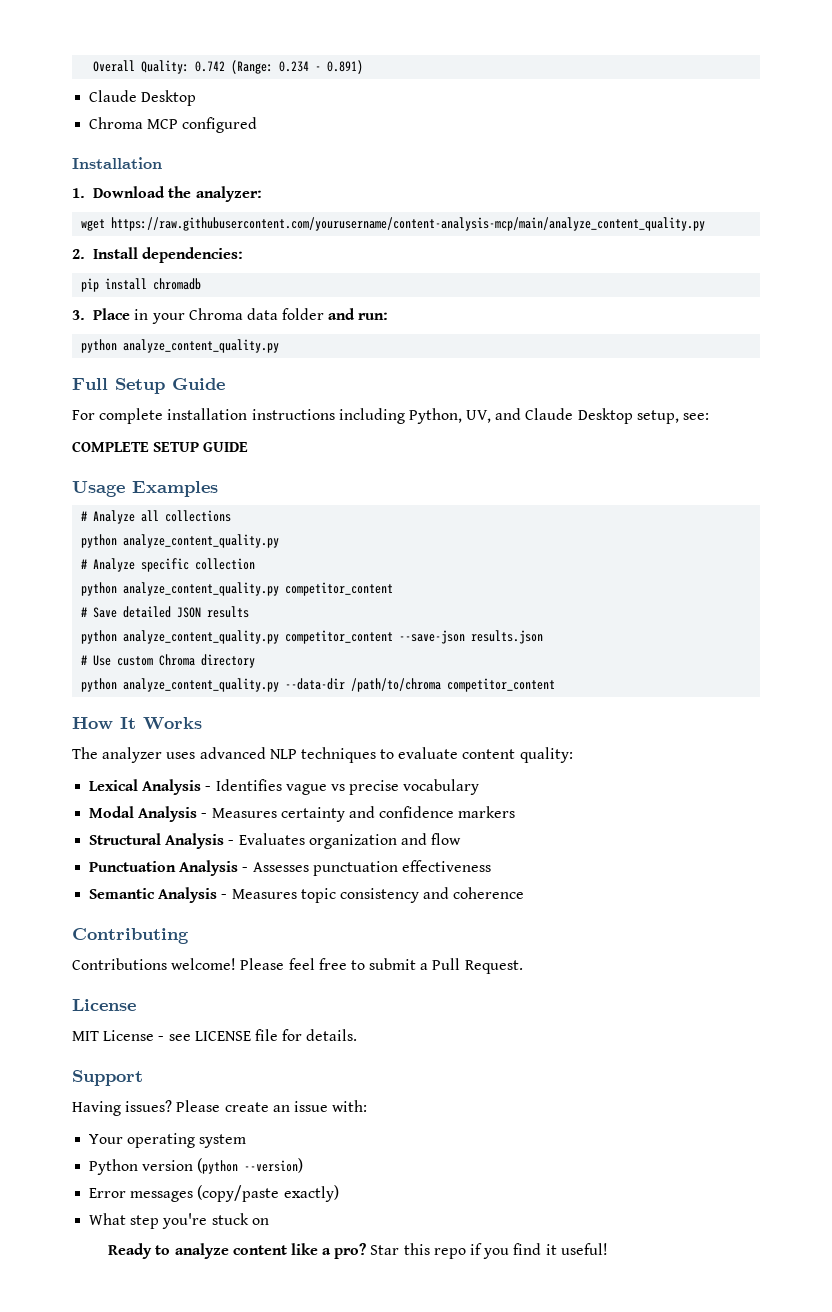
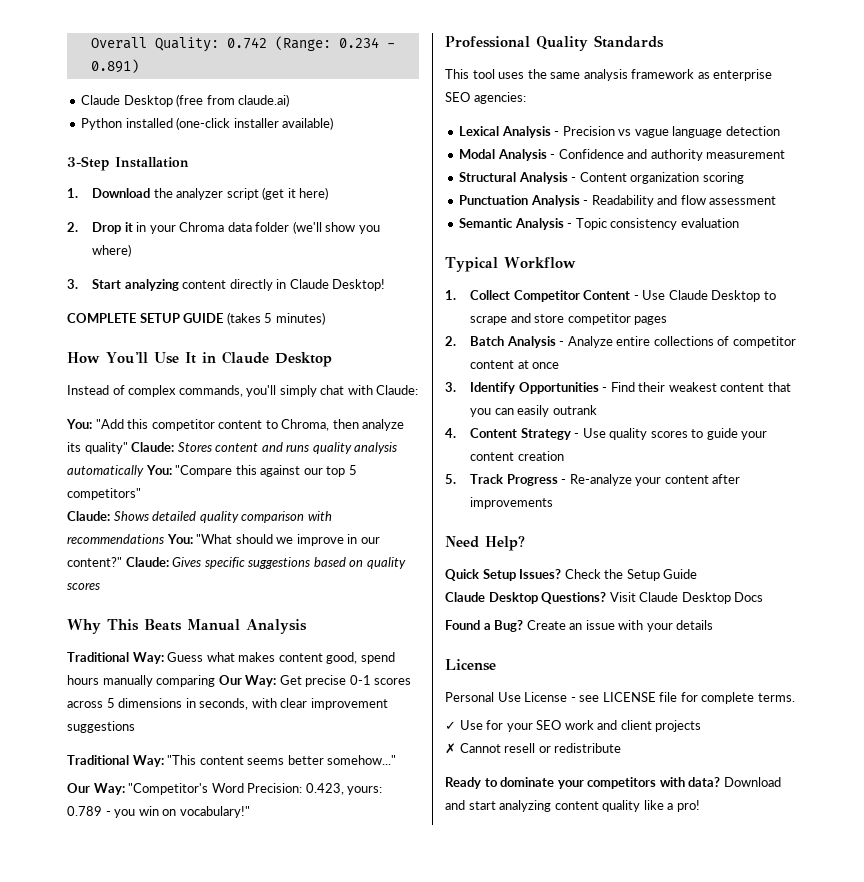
  Overall Quality: 0.742 (Range: 0.234 - 0.891)
- Claude Desktop
- Chroma MCP configured
- Installation
- 1. Download the analyzer:
- wget https://raw.githubusercontent.com/yourusername/content-analysis-mcp/main/analyze_content_quality.py
- 2. Install dependencies:
- pip install chromadb
- 3. Place in your Chroma data folder and run:
- python analyze_content_quality.py
- Full Setup Guide
- For complete installation instructions including Python, UV, and Claude Desktop setup, see:
- COMPLETE SETUP GUIDE
- Usage Examples
- # Analyze all collections
- python analyze_content_quality.py
- # Analyze specific collection
- python analyze_content_quality.py competitor_content
- # Save detailed JSON results
- python analyze_content_quality.py competitor_content --save-json results.json
- # Use custom Chroma directory
- python analyze_content_quality.py --data-dir /path/to/chroma competitor_content
- How It Works
- The analyzer uses advanced NLP techniques to evaluate content quality:
- Lexical Analysis - Identifies vague vs precise vocabulary
- Modal Analysis - Measures certainty and confidence markers
+ Claude Desktop (free from claude.ai)
+ Python installed (one-click installer available)
+ 3-Step Installation
+ 1. Download the analyzer script (get it here)
+ 2. Drop it in your Chroma data folder (we'll show you where)
+ 3. Start analyzing content directly in Claude Desktop!
+ COMPLETE SETUP GUIDE (takes 5 minutes)
+ How You'll Use It in Claude Desktop
+ Instead of complex commands, you'll simply chat with Claude:
+ You: "Add this competitor content to Chroma, then analyze its quality" Claude: Stores content and runs quality analysis automatically You: "Compare this against our top 5 competitors"
+ Claude: Shows detailed quality comparison with recommendations You: "What should we improve in our content?" Claude: Gives specific suggestions based on quality scores
+ Why This Beats Manual Analysis
+ Traditional Way: Guess what makes content good, spend hours manually comparing Our Way: Get precise 0-1 scores across 5 dimensions in seconds, with clear improvement suggestions
+ Traditional Way: "This content seems better somehow..."
+ Our Way: "Competitor's Word Precision: 0.423, yours: 0.789 - you win on vocabulary!"
+ Professional Quality Standards
+ This tool uses the same analysis framework as enterprise SEO agencies:
+ Lexical Analysis - Precision vs vague language detection
+ Modal Analysis - Confidence and authority measurement
- Structural Analysis - Evaluates organization and flow
+ Structural Analysis - Content organization scoring
- Punctuation Analysis - Assesses punctuation effectiveness
+ Punctuation Analysis - Readability and flow assessment
- Semantic Analysis - Measures topic consistency and coherence
- Contributing
- Contributions welcome! Please feel free to submit a Pull Request.
+ Semantic Analysis - Topic consistency evaluation
+ Typical Workflow
+ 1. Collect Competitor Content - Use Claude Desktop to scrape and store competitor pages
+ 2. Batch Analysis - Analyze entire collections of competitor content at once
+ 3. Identify Opportunities - Find their weakest content that you can easily outrank
+ 4. Content Strategy - Use quality scores to guide your content creation
+ 5. Track Progress - Re-analyze your content after improvements
+ Need Help?
+ Quick Setup Issues? Check the Setup Guide
+ Claude Desktop Questions? Visit Claude Desktop Docs
+ Found a Bug? Create an issue with your details
- MIT License - see LICENSE file for details.
- Support
- Having issues? Please create an issue with:
- Your operating system
- Python version (python --version)
- Error messages (copy/paste exactly)
- What step you're stuck on
- Ready to analyze content like a pro? Star this repo if you find it useful!
+ Personal Use License - see LICENSE file for complete terms.
+ ✓ Use for your SEO work and client projects
+ ✗ Cannot resell or redistribute
+ Ready to dominate your competitors with data? Download and start analyzing content quality like a pro!

